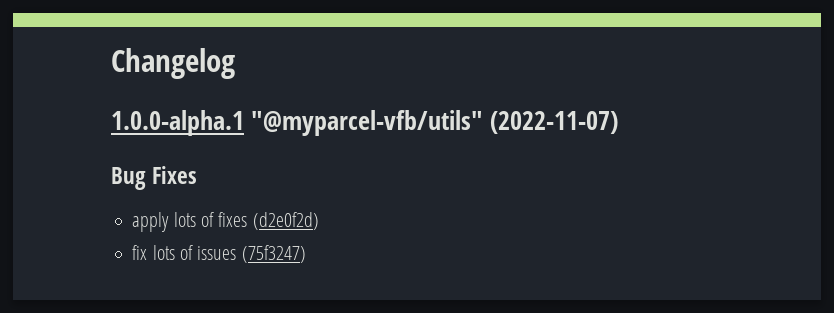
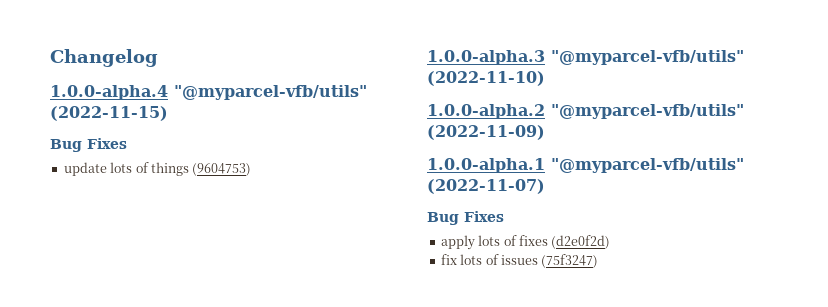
+ 1.0.0-alpha.4 "@myparcel-vfb/utils" (2022-11-15)
+ Bug Fixes
+ update lots of things (9604753)
+ 1.0.0-alpha.3 "@myparcel-vfb/utils" (2022-11-10)
+ 1.0.0-alpha.2 "@myparcel-vfb/utils" (2022-11-09)

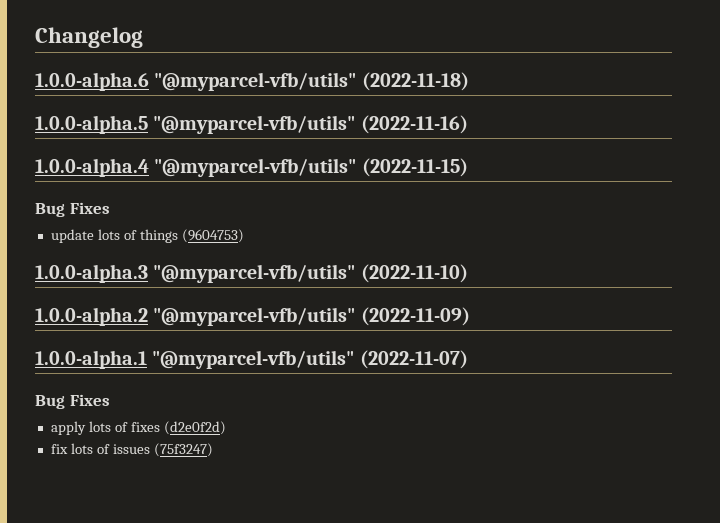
+ 1.0.0-alpha.6 "@myparcel-vfb/utils" (2022-11-18)
+ 1.0.0-alpha.5 "@myparcel-vfb/utils" (2022-11-16)

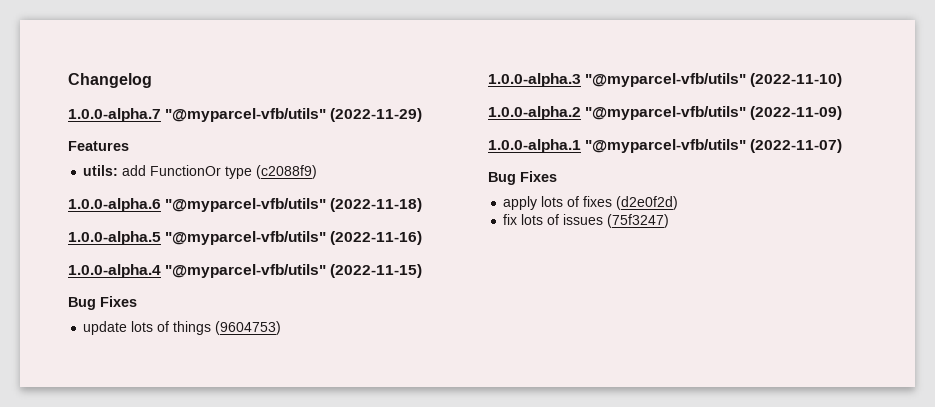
+ 1.0.0-alpha.7 "@myparcel-vfb/utils" (2022-11-29)
+ Features
+ utils: add FunctionOr type (c2088f9)

